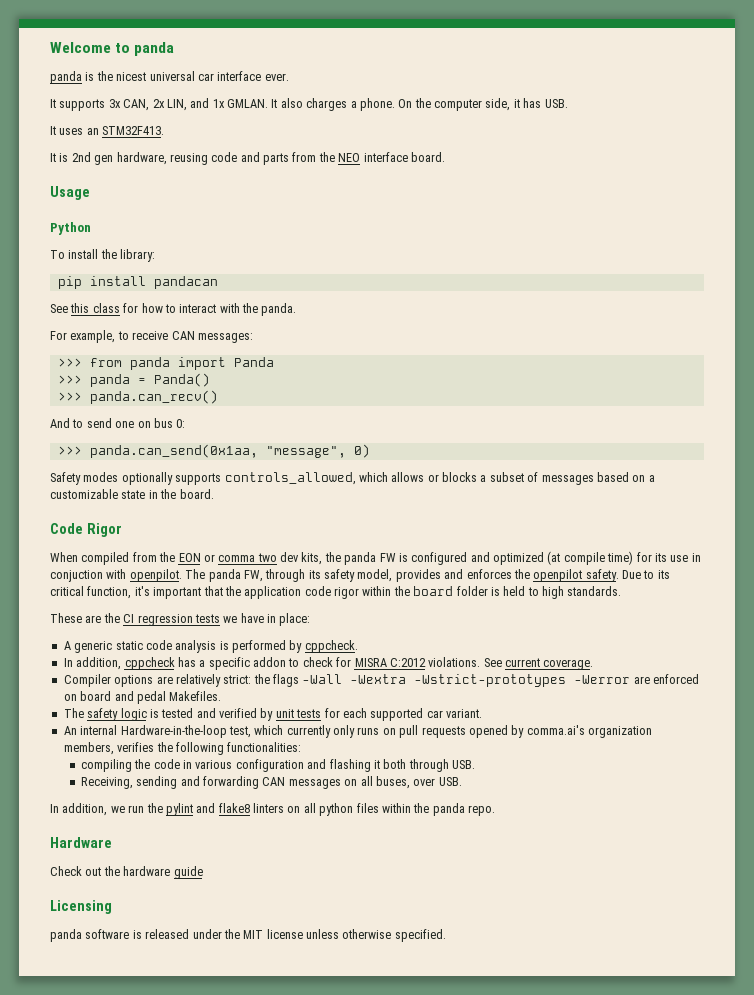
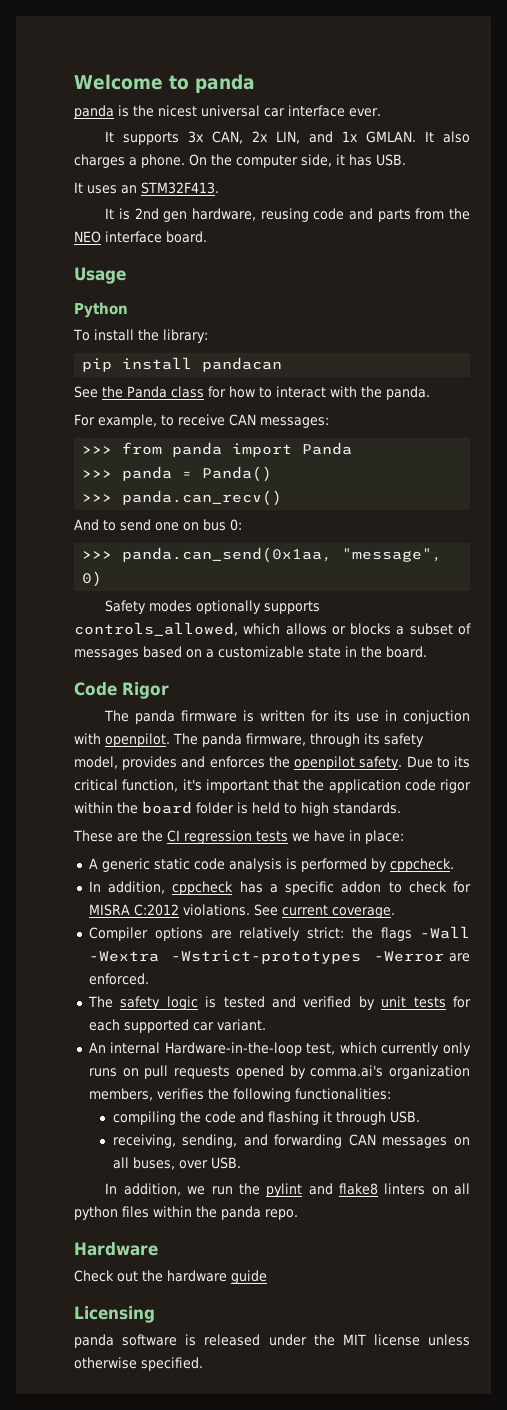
- See this class for how to interact with the panda.
+ See the Panda class for how to interact with the panda.
- When compiled from the EON or comma two dev kits, the panda FW is configured and optimized (at compile time) for its use in conjuction with openpilot.
+ The panda firmware is written for its use in conjuction with openpilot.
- The panda FW, through its safety model, provides and enforces the openpilot safety.
+ The panda firmware, through its safety model, provides and enforces the openpilot safety.
- Compiler options are relatively strict: the flags -Wall -Wextra -Wstrict-prototypes -Werror are enforced on board and pedal Makefiles.
+ Compiler options are relatively strict: the flags -Wall -Wextra -Wstrict-prototypes -Werror are enforced.
- compiling the code in various configuration and flashing it both through USB.
+ compiling the code and flashing it through USB.
- Receiving, sending and forwarding CAN messages on all buses, over USB.
+ receiving, sending, and forwarding CAN messages on all buses, over USB.

